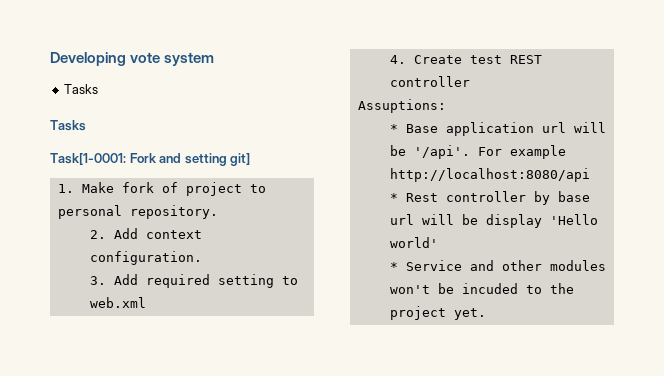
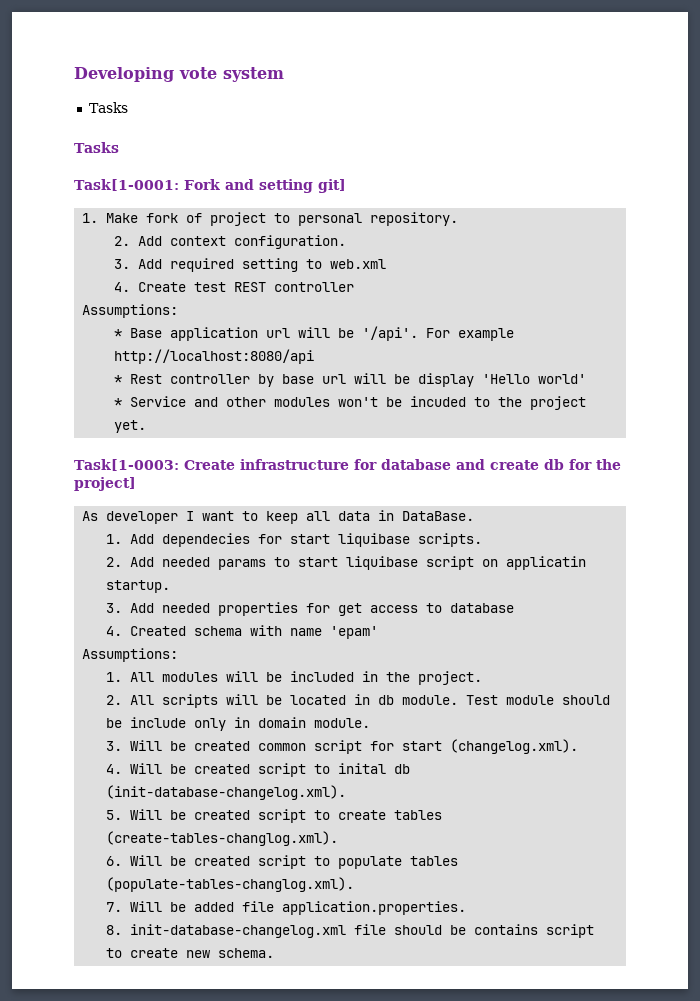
  4. Create test REST controller
- Assuptions:
+ Assumptions:
+ Task[1-0003: Create infrastructure for database and create db for the project]
+ As developer I want to keep all data in DataBase.
+ 1. Add dependecies for start liquibase scripts.
+ 2. Add needed params to start liquibase script on applicatin startup.
+ 3. Add needed properties for get access to database
+ 4. Created schema with name 'epam'
+ Assumptions:
+ 1. All modules will be included in the project.
+ 2. All scripts will be located in db module. Test module should be include only in domain module.
+ 3. Will be created common script for start (changelog.xml).
+ 4. Will be created script to inital db (init-database-changelog.xml).
+ 5. Will be created script to create tables (create-tables-changlog.xml).
+ 6. Will be created script to populate tables (populate-tables-changlog.xml).
+ 7. Will be added file application.properties.
+ 8. init-database-changelog.xml file should be contains script to create new schema.

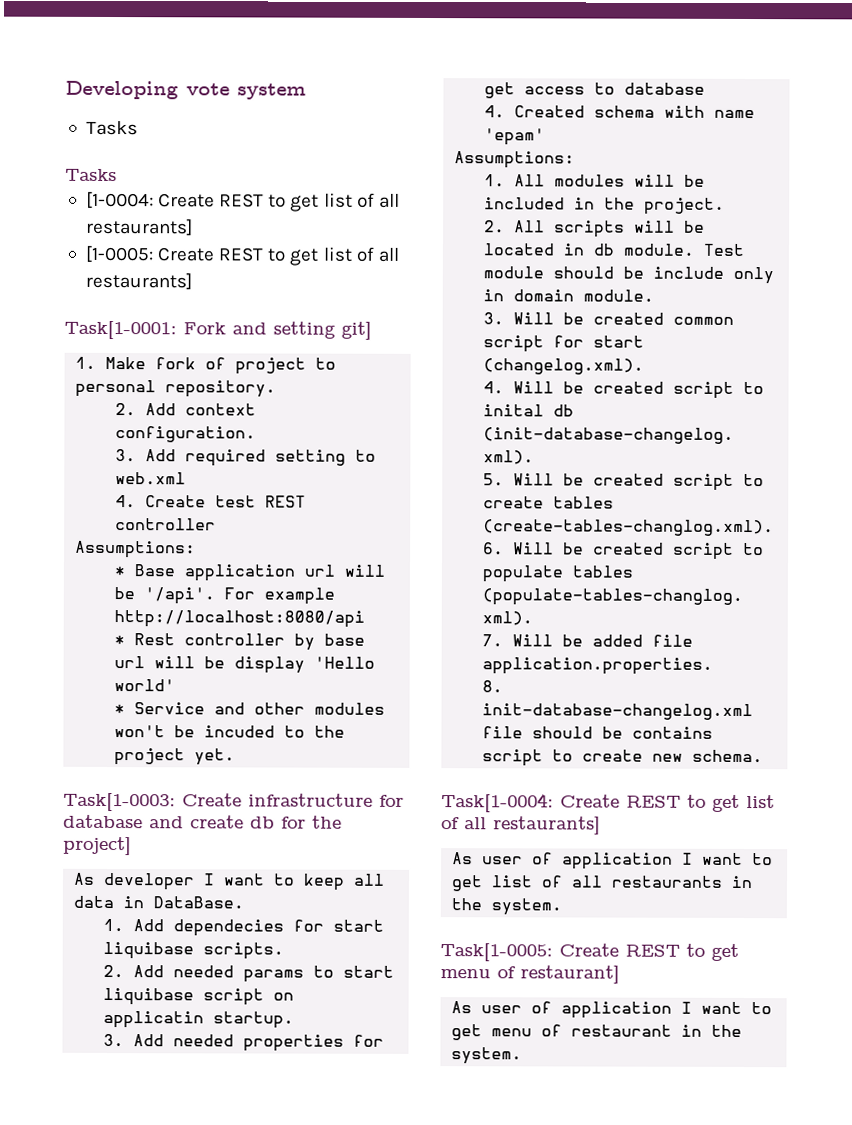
+ [1-0004: Create REST to get list of all restaurants]
+ [1-0005: Create REST to get list of all restaurants]
+ Task[1-0004: Create REST to get list of all restaurants]
+ As user of application I want to get list of all restaurants in the system.
+ Task[1-0005: Create REST to get menu of restaurant]
+ As user of application I want to get menu of restaurant in the system.

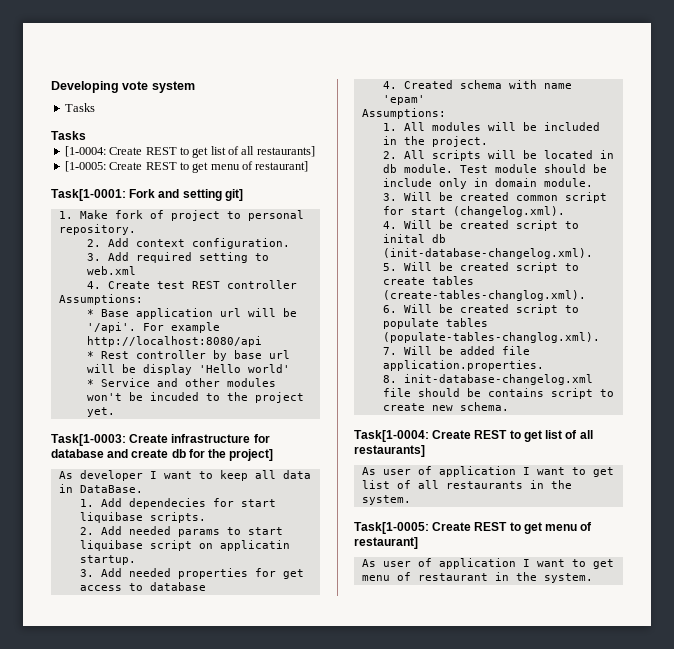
- [1-0005: Create REST to get list of all restaurants]
+ [1-0005: Create REST to get menu of restaurant]

